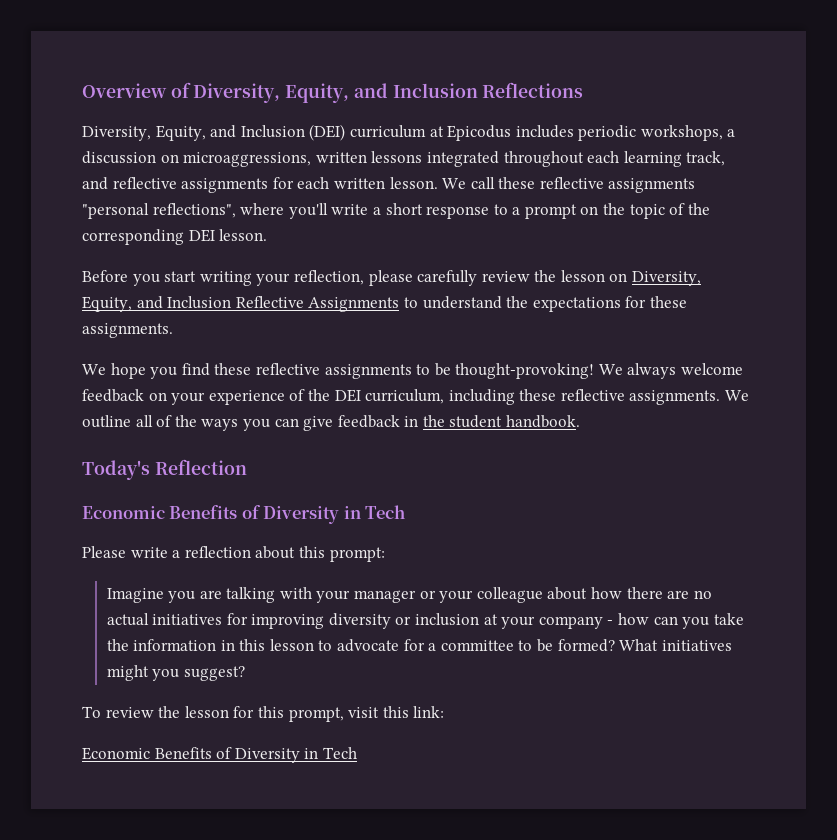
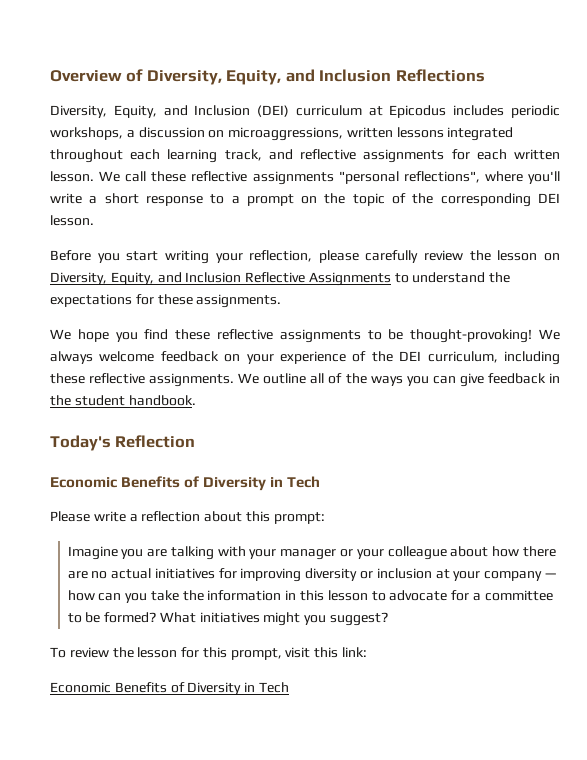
- Imagine you are talking with your manager or your colleague about how there are no actual initiatives for improving diversity or inclusion at your company - how can you take the information in this lesson to advocate for a committee to be formed?
+ Imagine you are talking with your manager or your colleague about how there are no actual initiatives for improving diversity or inclusion at your company — how can you take the information in this lesson to advocate for a committee to be formed?

